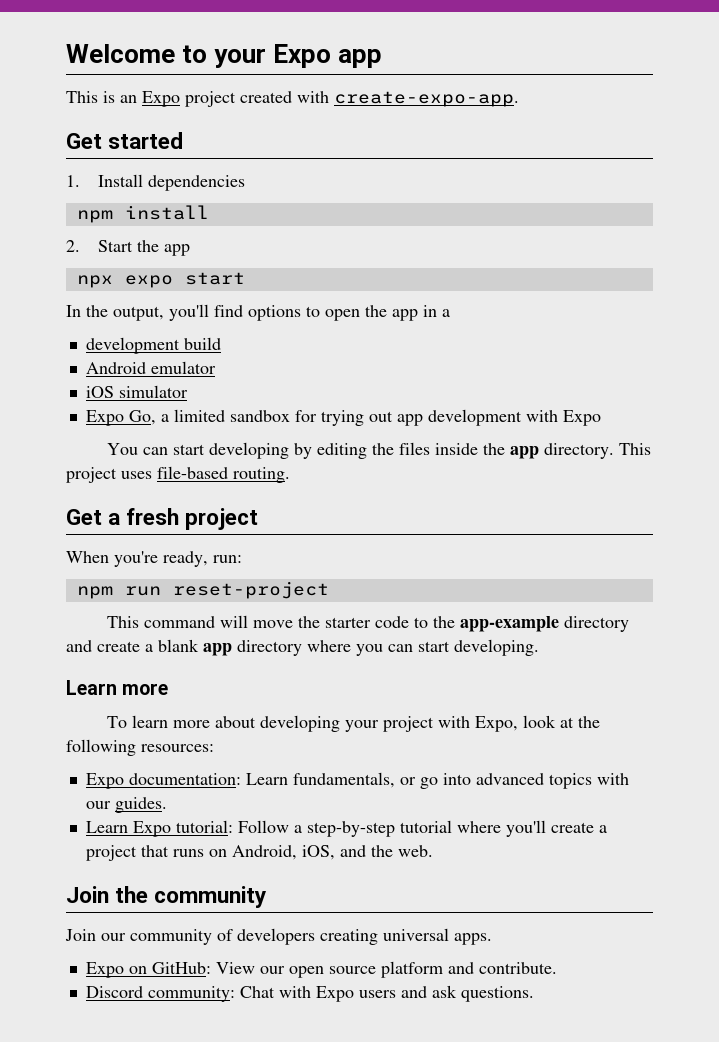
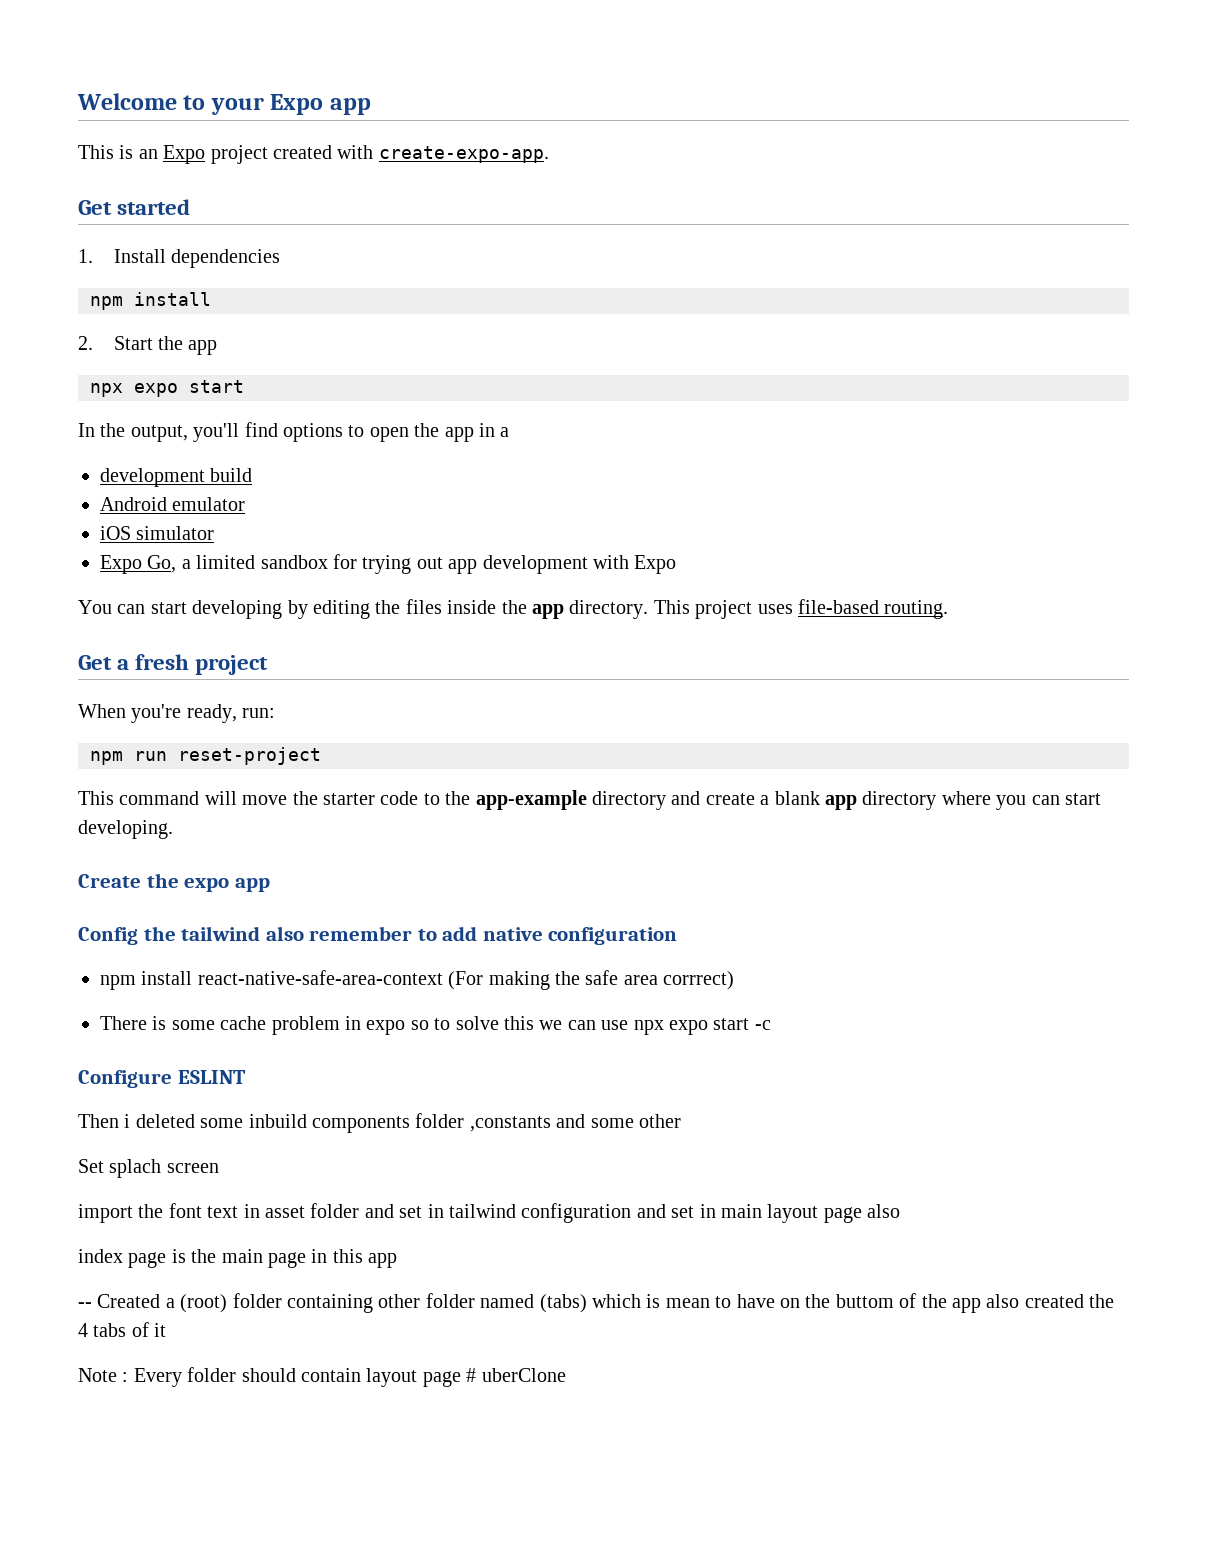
- Learn more
- To learn more about developing your project with Expo, look at the following resources:
- Expo documentation: Learn fundamentals, or go into advanced topics with our guides.
- Learn Expo tutorial: Follow a step-by-step tutorial where you'll create a project that runs on Android, iOS, and the web.
- Join the community
- Join our community of developers creating universal apps.
- Expo on GitHub: View our open source platform and contribute.
- Discord community: Chat with Expo users and ask questions.
+ Create the expo app
+ Config the tailwind also remember to add native configuration
+ npm install react-native-safe-area-context (For making the safe area corrrect)
+ There is some cache problem in expo so to solve this we can use npx expo start -c
+ Configure ESLINT
+ Then i deleted some inbuild components folder ,constants and some other
+ Set splach screen
+ import the font text in asset folder and set in tailwind configuration and set in main layout page also
+ index page is the main page in this app
+ -- Created a (root) folder containing other folder named (tabs) which is mean to have on the buttom of the app also created the 4 tabs of it
+ Note : Every folder should contain layout page # uberClone

